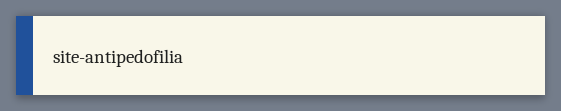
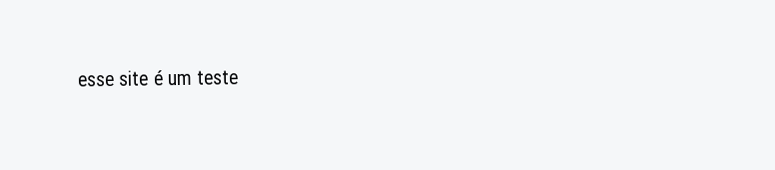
- site-antipedofilia
+ esse site é um teste

